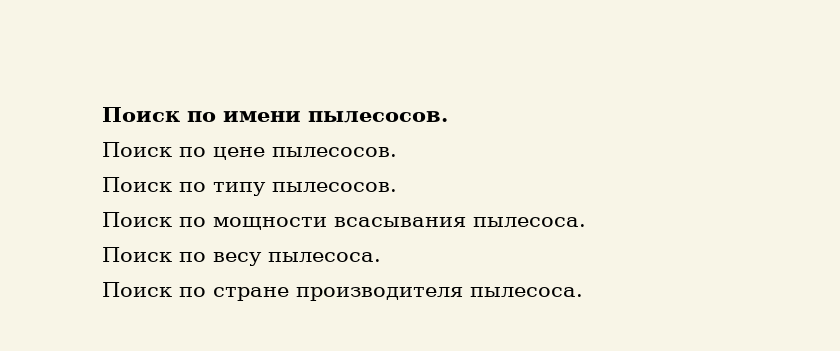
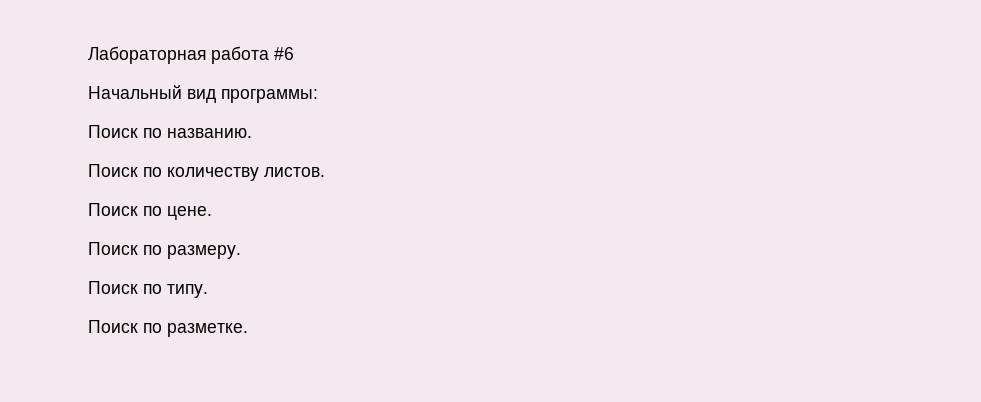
- Поиск по имени пылесосов.
- Поиск по цене пылесосов.
- Поиск по типу пылесосов.
- Поиск по мощности всасывания пылесоса.
- Поиск по весу пылесоса.
- Поиск по стране производителя пылесоса.
+ Лабораторная работа #6
+ Начальный вид программы:
+ Поиск по названию.
+ Поиск по количеству листов.
+ Поиск по цене.
+ Поиск по размеру.
+ Поиск по типу.
+ Поиск по разметке.

